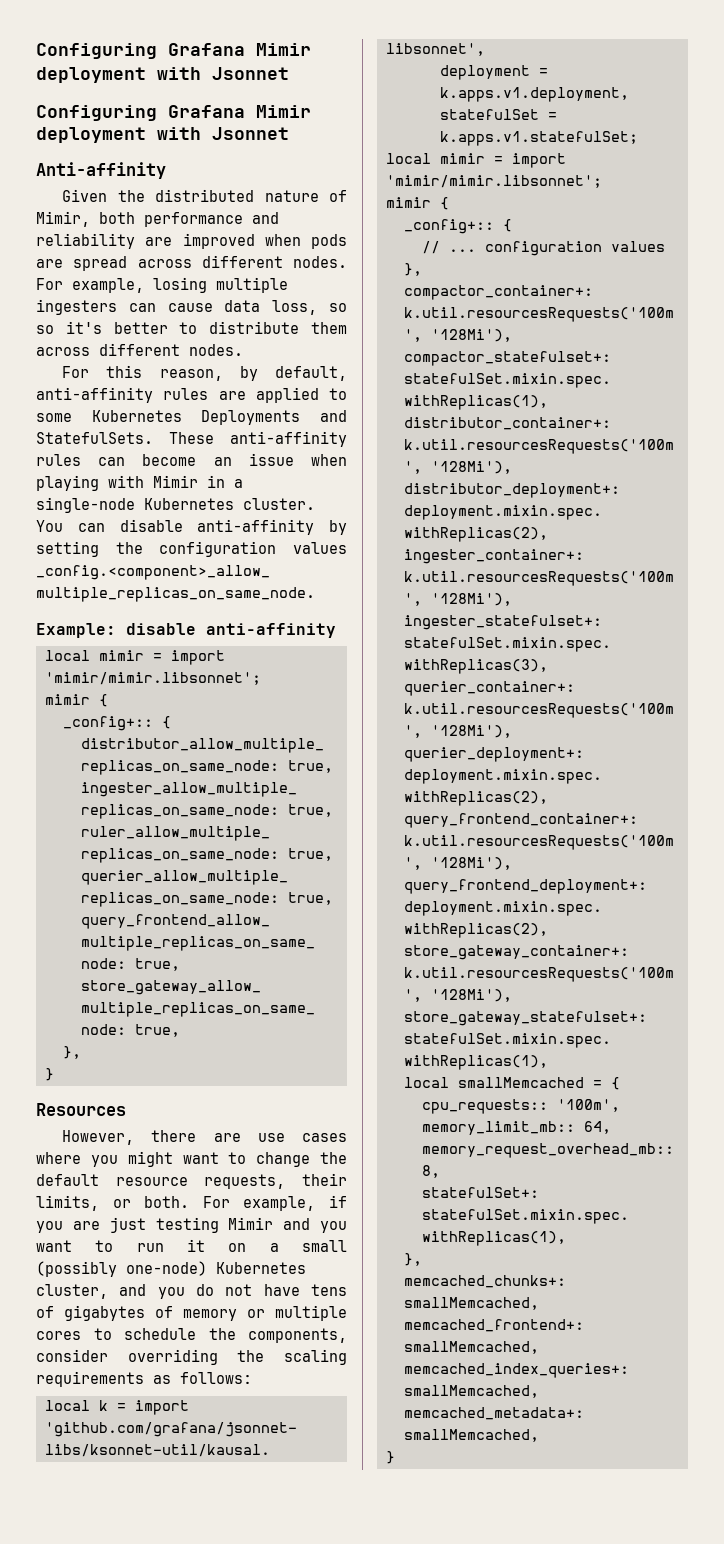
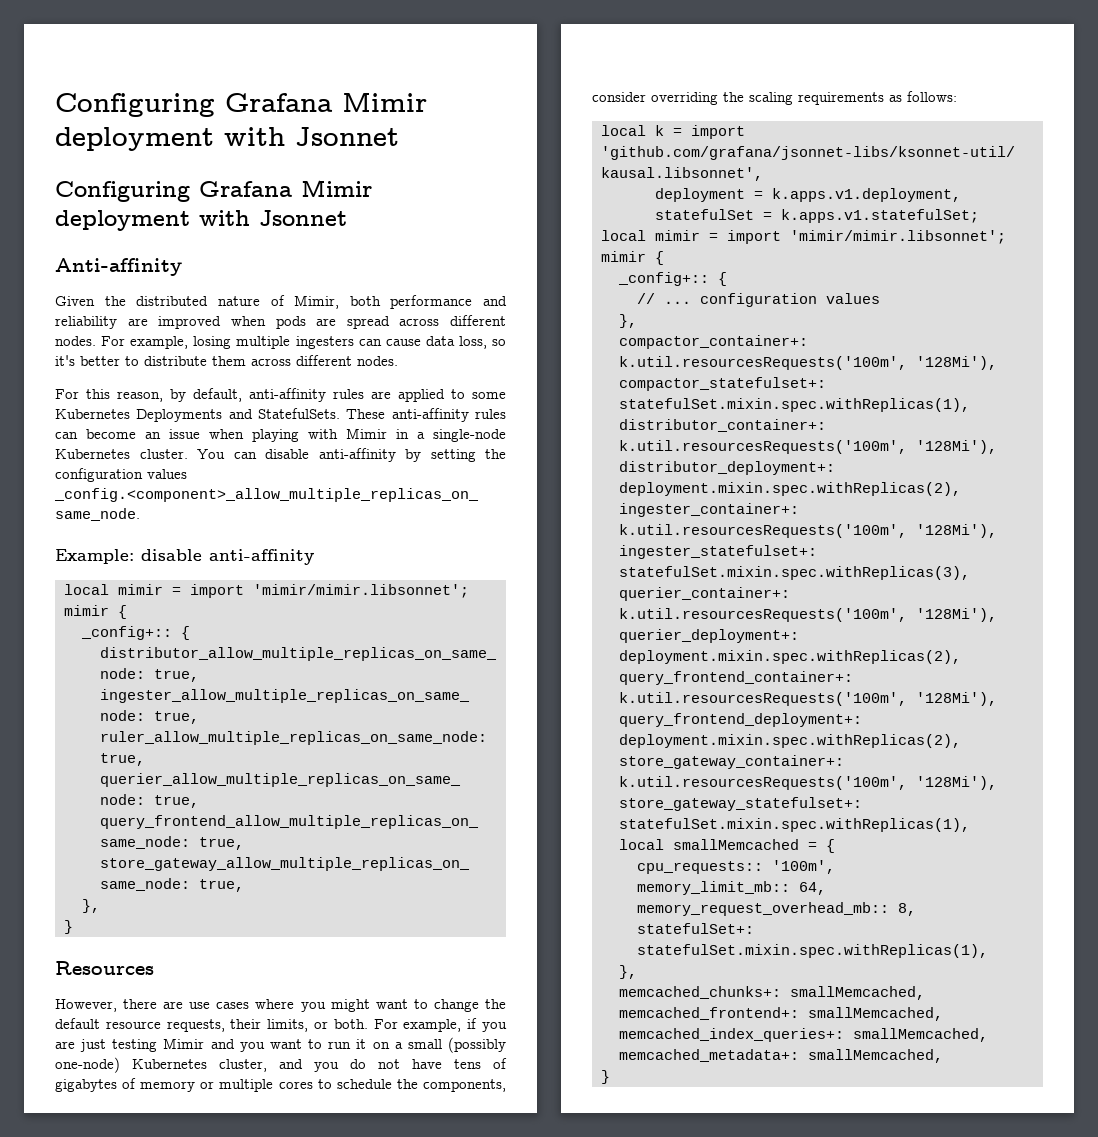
- For example, losing multiple ingesters can cause data loss, so so it's better to distribute them across different nodes.
+ For example, losing multiple ingesters can cause data loss, so it's better to distribute them across different nodes.

